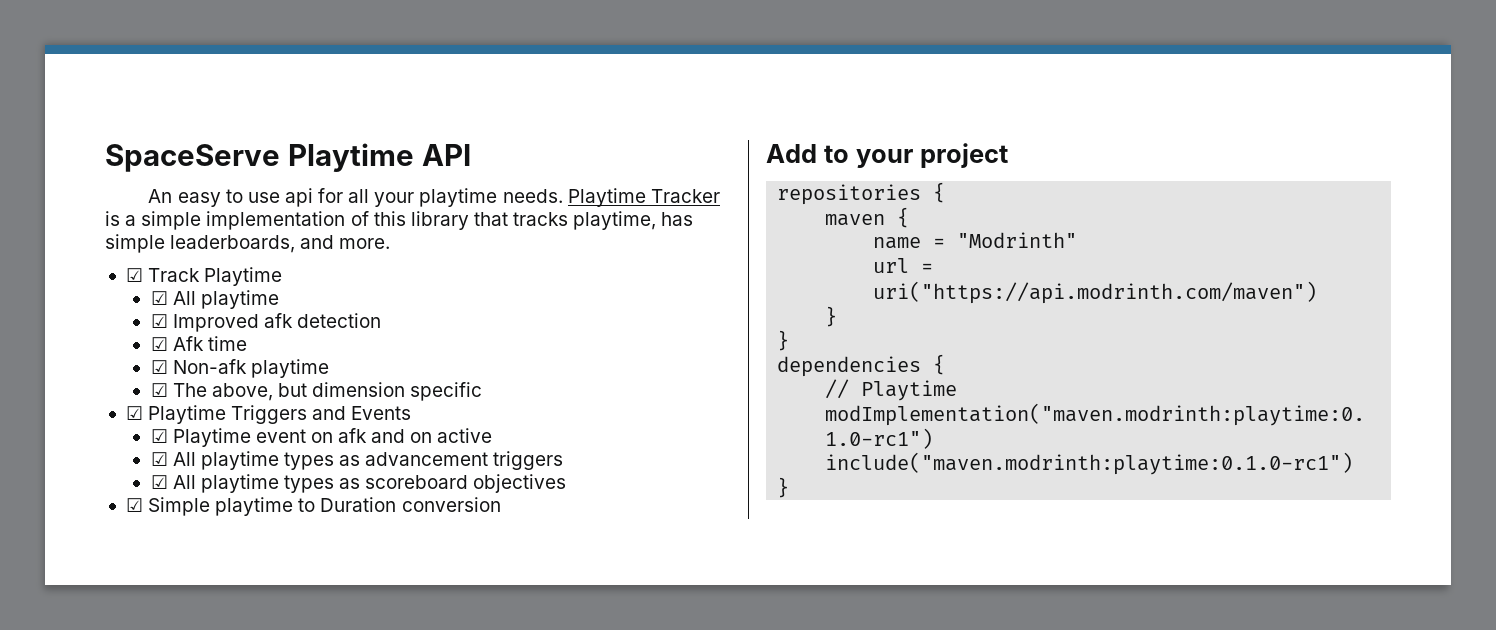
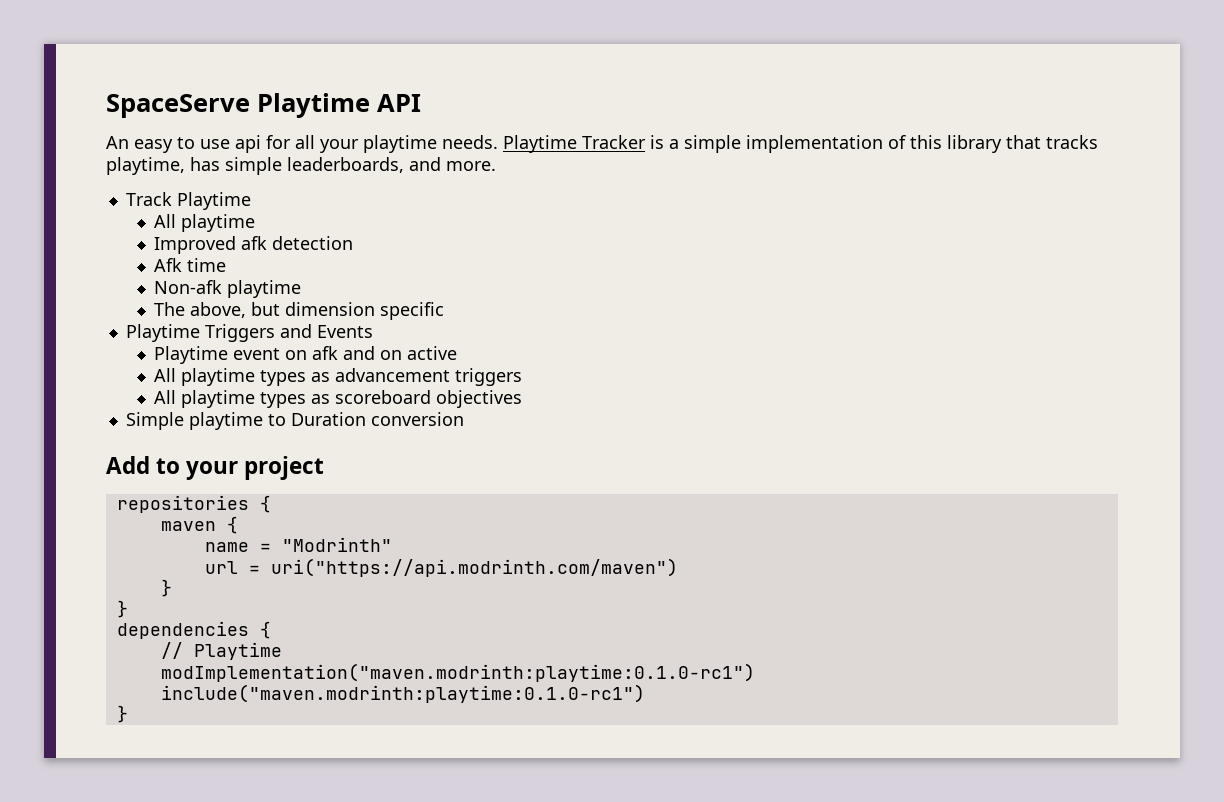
- ☑ Track Playtime
- ☑ All playtime
+ Track Playtime
+ All playtime
- ☑ Improved afk detection
+ Improved afk detection
- ☑ Afk time
+ Afk time
- ☑ Non-afk playtime
+ Non-afk playtime
- ☑ The above, but dimension specific
+ The above, but dimension specific
- ☑ Playtime Triggers and Events
+ Playtime Triggers and Events
- ☑ Playtime event on afk and on active
+ Playtime event on afk and on active
- ☑ All playtime types as advancement triggers
+ All playtime types as advancement triggers
- ☑ All playtime types as scoreboard objectives
+ All playtime types as scoreboard objectives
- ☑ Simple playtime to Duration conversion
+ Simple playtime to Duration conversion

